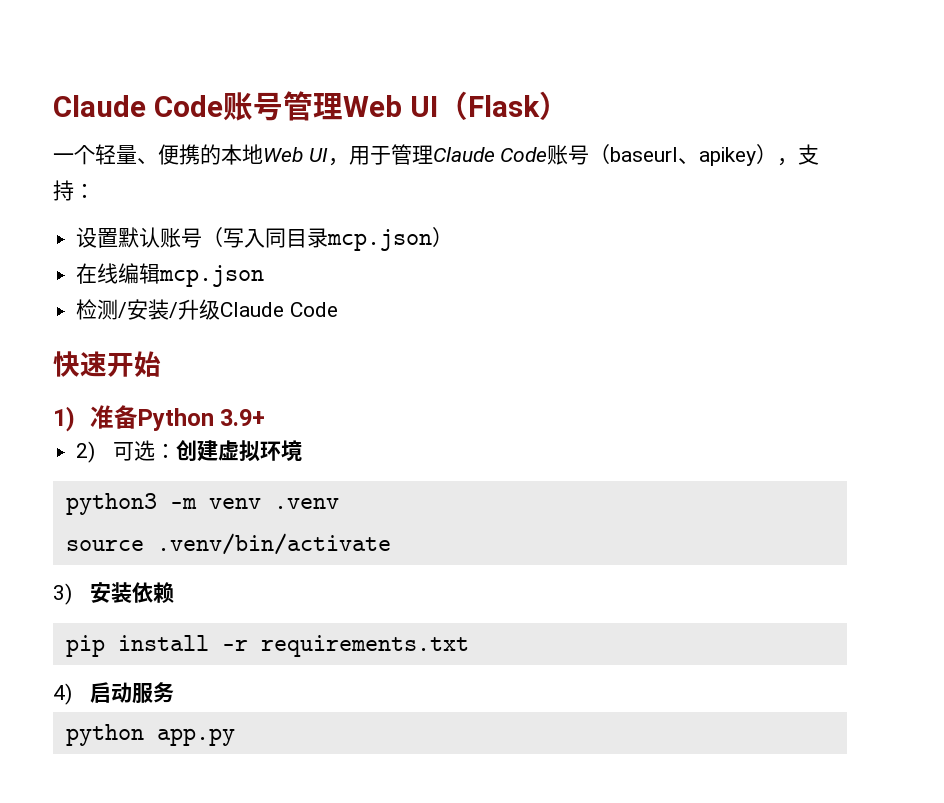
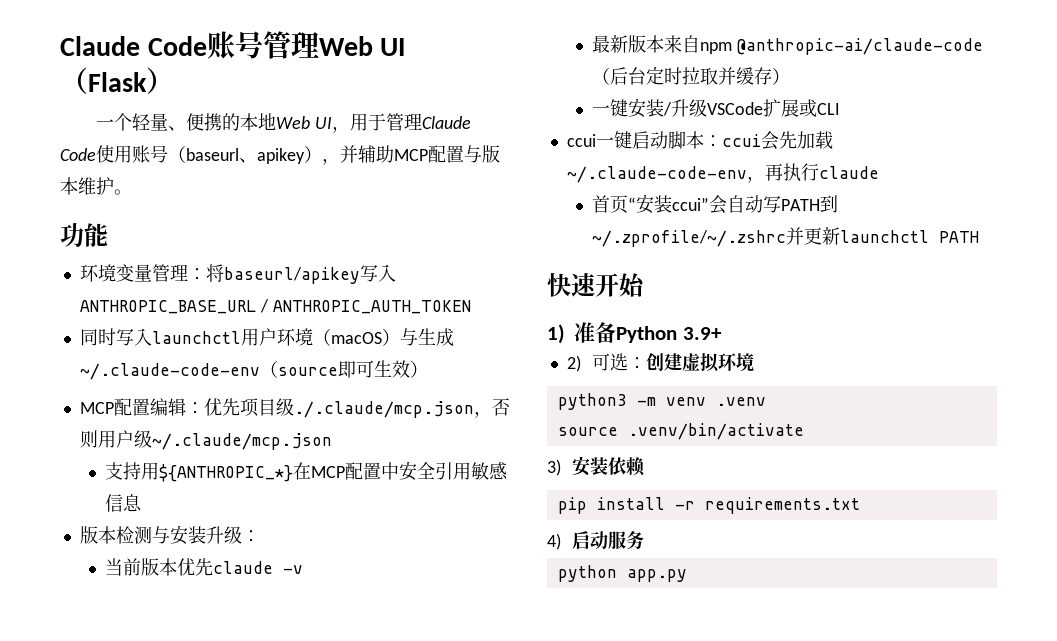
- 一个轻量、便携的本地Web UI，用于管理Claude Code账号（baseurl、apikey），支持：
- 设置默认账号（写入同目录mcp.json）
- 在线编辑mcp.json
- 检测/安装/升级Claude Code
+ 一个轻量、便携的本地Web UI，用于管理Claude Code使用账号（baseurl、apikey），并辅助MCP配置与版本维护。
+ 功能
+ 环境变量管理：将baseurl/apikey写入ANTHROPIC_BASE_URL / ANTHROPIC_AUTH_TOKEN
+ 同时写入launchctl用户环境（macOS）与生成~/.claude-code-env（source即可生效）
+ MCP配置编辑：优先项目级./.claude/mcp.json，否则用户级~/.claude/mcp.json
+ 支持用${ANTHROPIC_*}在MCP配置中安全引用敏感信息
+ 版本检测与安装升级：
+ 当前版本优先claude -v
+ 最新版本来自npm @anthropic-ai/claude-code（后台定时拉取并缓存）
+ 一键安装/升级VSCode扩展或CLI
+ ccui一键启动脚本：ccui会先加载~/.claude-code-env，再执行claude
+ 首页“安装ccui”会自动写PATH到~/.zprofile/~/.zshrc并更新launchctl PATH

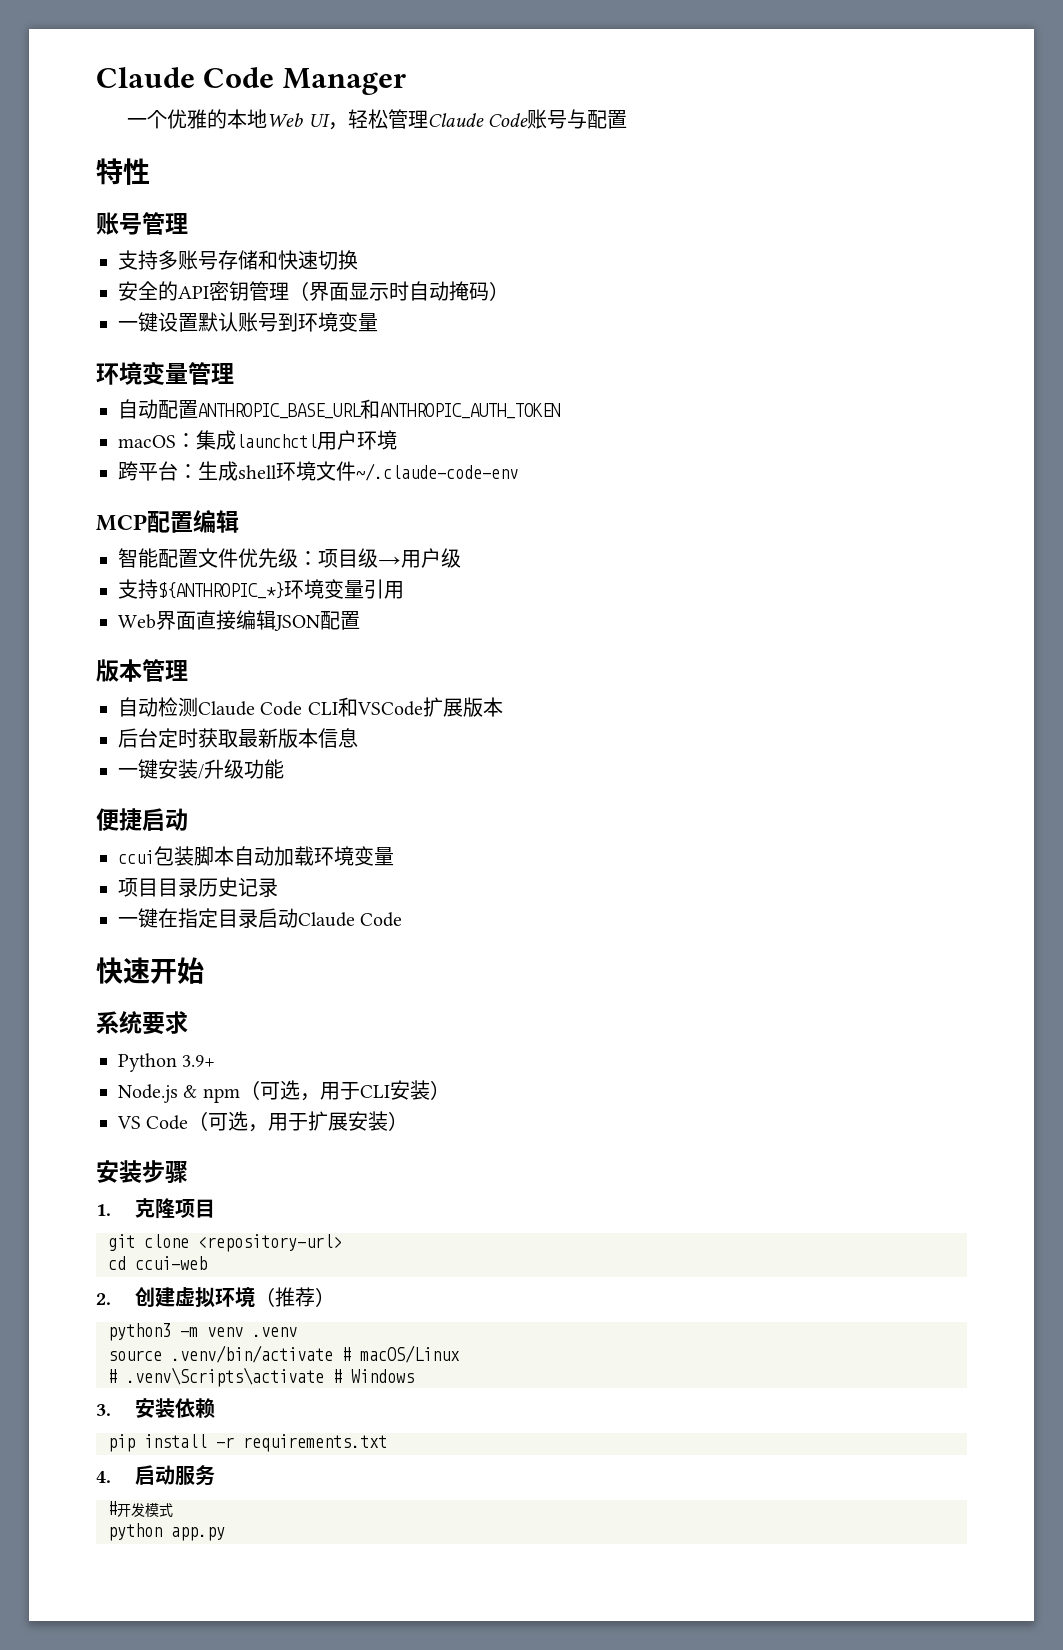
- Claude Code账号管理Web UI（Flask）
+ Claude Code Manager
- 一个轻量、便携的本地Web UI，用于管理Claude Code使用账号（baseurl、apikey），并辅助MCP配置与版本维护。
- 功能
- 环境变量管理：将baseurl/apikey写入ANTHROPIC_BASE_URL / ANTHROPIC_AUTH_TOKEN
+ 一个优雅的本地Web UI，轻松管理Claude Code账号与配置
+ 特性
+ 账号管理
+ 支持多账号存储和快速切换
+ 安全的API密钥管理（界面显示时自动掩码）
+ 一键设置默认账号到环境变量
+ 环境变量管理
+ 自动配置ANTHROPIC_BASE_URL和ANTHROPIC_AUTH_TOKEN
- 同时写入launchctl用户环境（macOS）与生成~/.claude-code-env（source即可生效）
- MCP配置编辑：优先项目级./.claude/mcp.json，否则用户级~/.claude/mcp.json
- 支持用${ANTHROPIC_*}在MCP配置中安全引用敏感信息
- 版本检测与安装升级：
- 当前版本优先claude -v
- 最新版本来自npm @anthropic-ai/claude-code（后台定时拉取并缓存）
- 一键安装/升级VSCode扩展或CLI
- ccui一键启动脚本：ccui会先加载~/.claude-code-env，再执行claude
- 首页“安装ccui”会自动写PATH到~/.zprofile/~/.zshrc并更新launchctl PATH
+ macOS：集成launchctl用户环境
+ 跨平台：生成shell环境文件~/.claude-code-env
+ MCP配置编辑
+ 智能配置文件优先级：项目级→用户级
+ 支持${ANTHROPIC_*}环境变量引用
+ Web界面直接编辑JSON配置
+ 版本管理
+ 自动检测Claude Code CLI和VSCode扩展版本
+ 后台定时获取最新版本信息
+ 一键安装/升级功能
+ 便捷启动
+ ccui包装脚本自动加载环境变量
+ 项目目录历史记录
+ 一键在指定目录启动Claude Code
- 1)准备Python 3.9+
+ 系统要求
+ Python 3.9+
- 2)可选：创建虚拟环境
+ Node.js & npm（可选，用于CLI安装）
+ VS Code（可选，用于扩展安装）
+ 安装步骤
+ 1.克隆项目
+ git clone <repository-url>
+ cd ccui-web
+ 2.创建虚拟环境（推荐）
- source .venv/bin/activate
- 3)安装依赖
+ source .venv/bin/activate # macOS/Linux
+ # .venv\Scripts\activate # Windows
+ 3.安装依赖
- 4)启动服务
+ 4.启动服务
+ #开发模式

